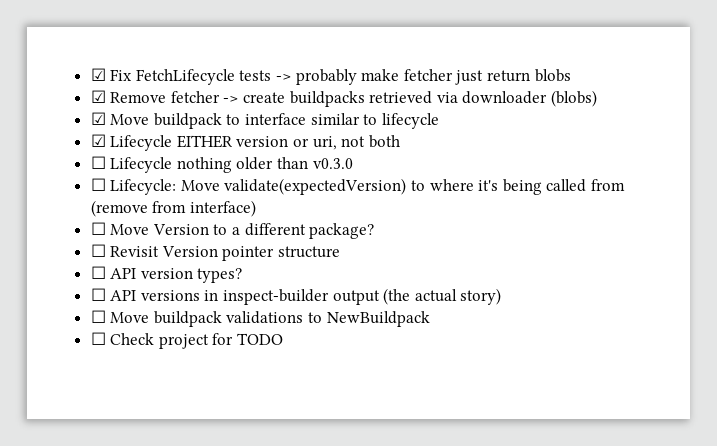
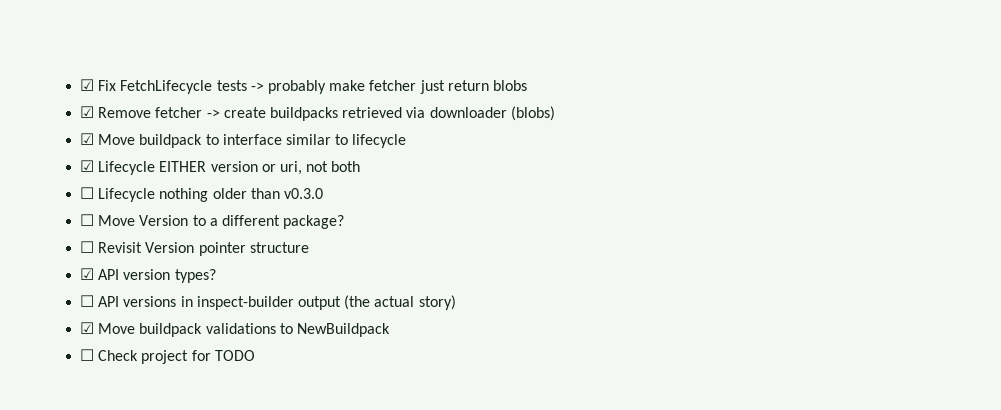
- ☐ Lifecycle: Move validate(expectedVersion) to where it's being called from (remove from interface)
- ☐ API version types?
+ ☑ API version types?
- ☐ Move buildpack validations to NewBuildpack
+ ☑ Move buildpack validations to NewBuildpack

